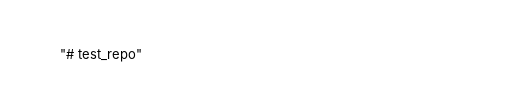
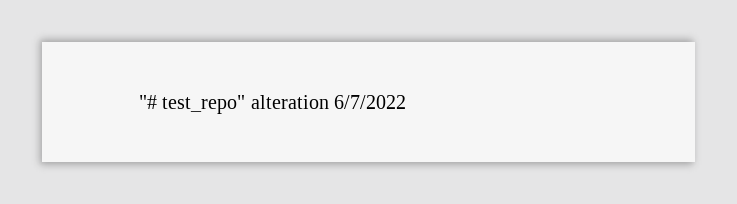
- "# test_repo"
+ "# test_repo" alteration 6/7/2022

